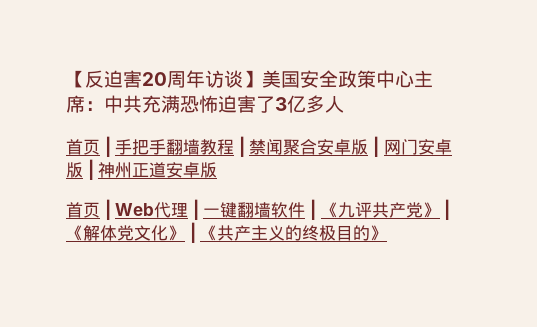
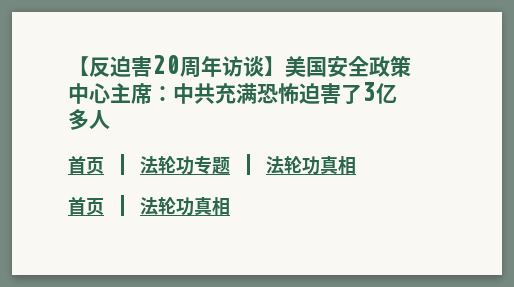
- 首页 | 手把手翻墙教程 | 禁闻聚合安卓版 | 网门安卓版 | 神州正道安卓版
- 首页 | Web代理 | 一键翻墙软件 | 《九评共产党》 | 《解体党文化》 | 《共产主义的终极目的》
+ 首页 | 法轮功专题 | 法轮功真相
+ 首页 | 法轮功真相

